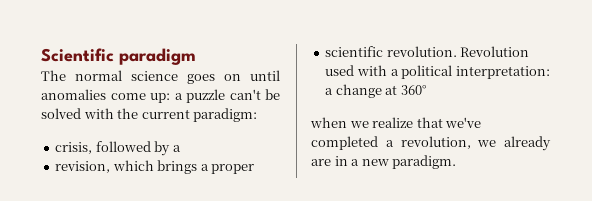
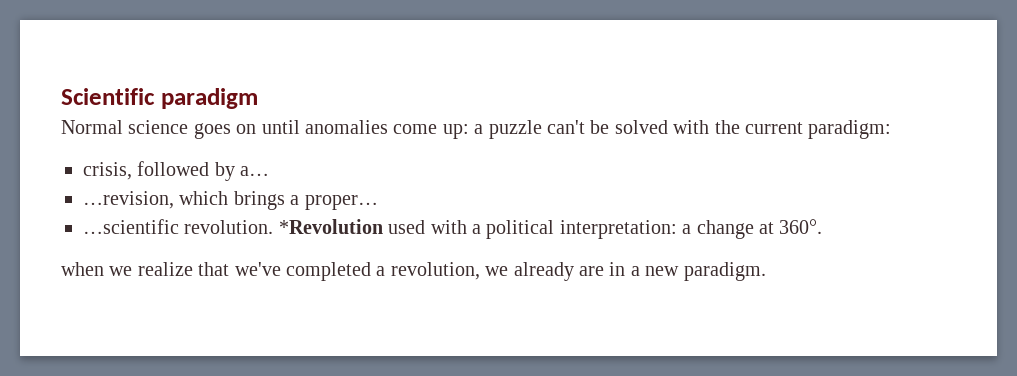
- The normal science goes on until anomalies come up: a puzzle can't be solved with the current paradigm:
+ Normal science goes on until anomalies come up: a puzzle can't be solved with the current paradigm:
- crisis, followed by a
- revision, which brings a proper
- scientific revolution. Revolution used with a political interpretation: a change at 360°
+ crisis, followed by a…
+ …revision, which brings a proper…
+ …scientific revolution. *Revolution used with a political interpretation: a change at 360°.

